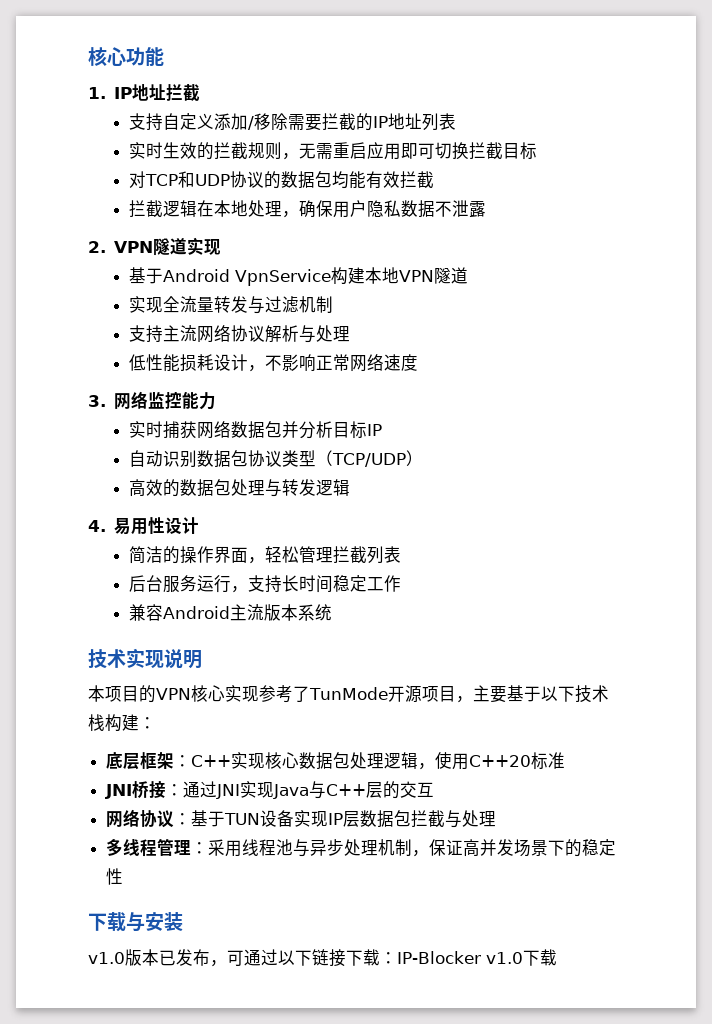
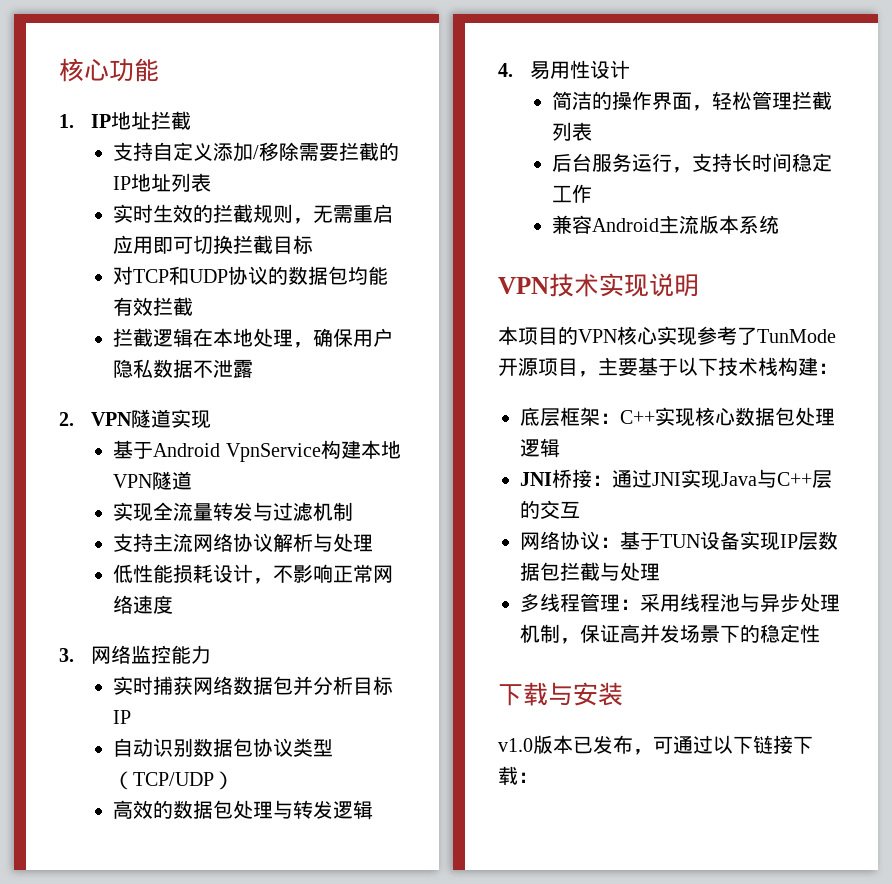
- 技术实现说明
+ VPN技术实现说明
- 底层框架：C++实现核心数据包处理逻辑，使用C++20标准
+ 底层框架：C++实现核心数据包处理逻辑
- v1.0版本已发布，可通过以下链接下载：IP-Blocker v1.0下载
+ v1.0版本已发布，可通过以下链接下载：

